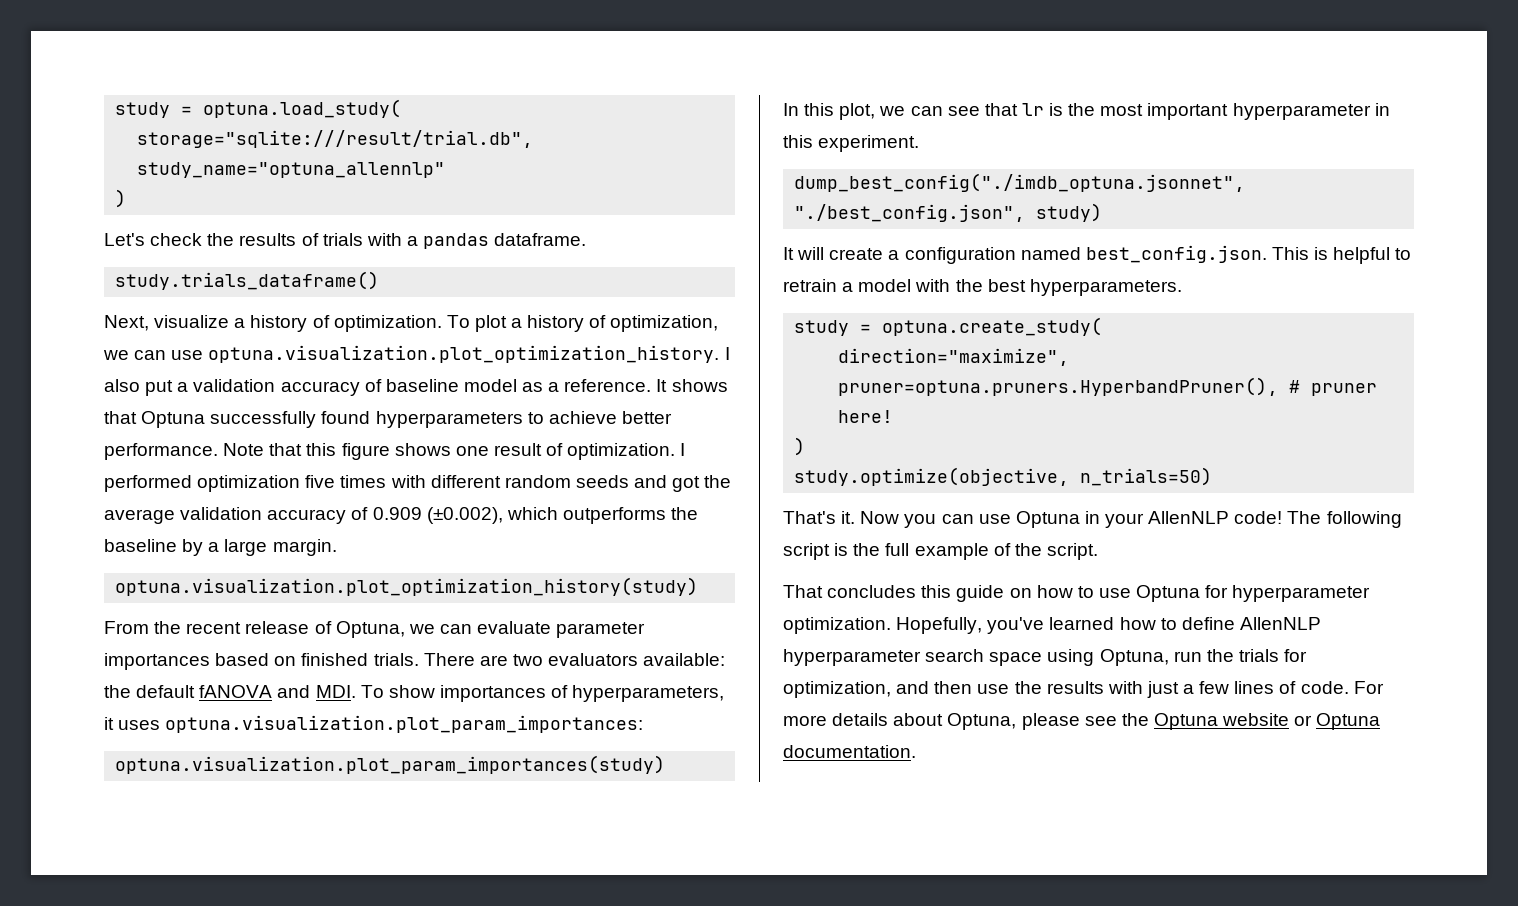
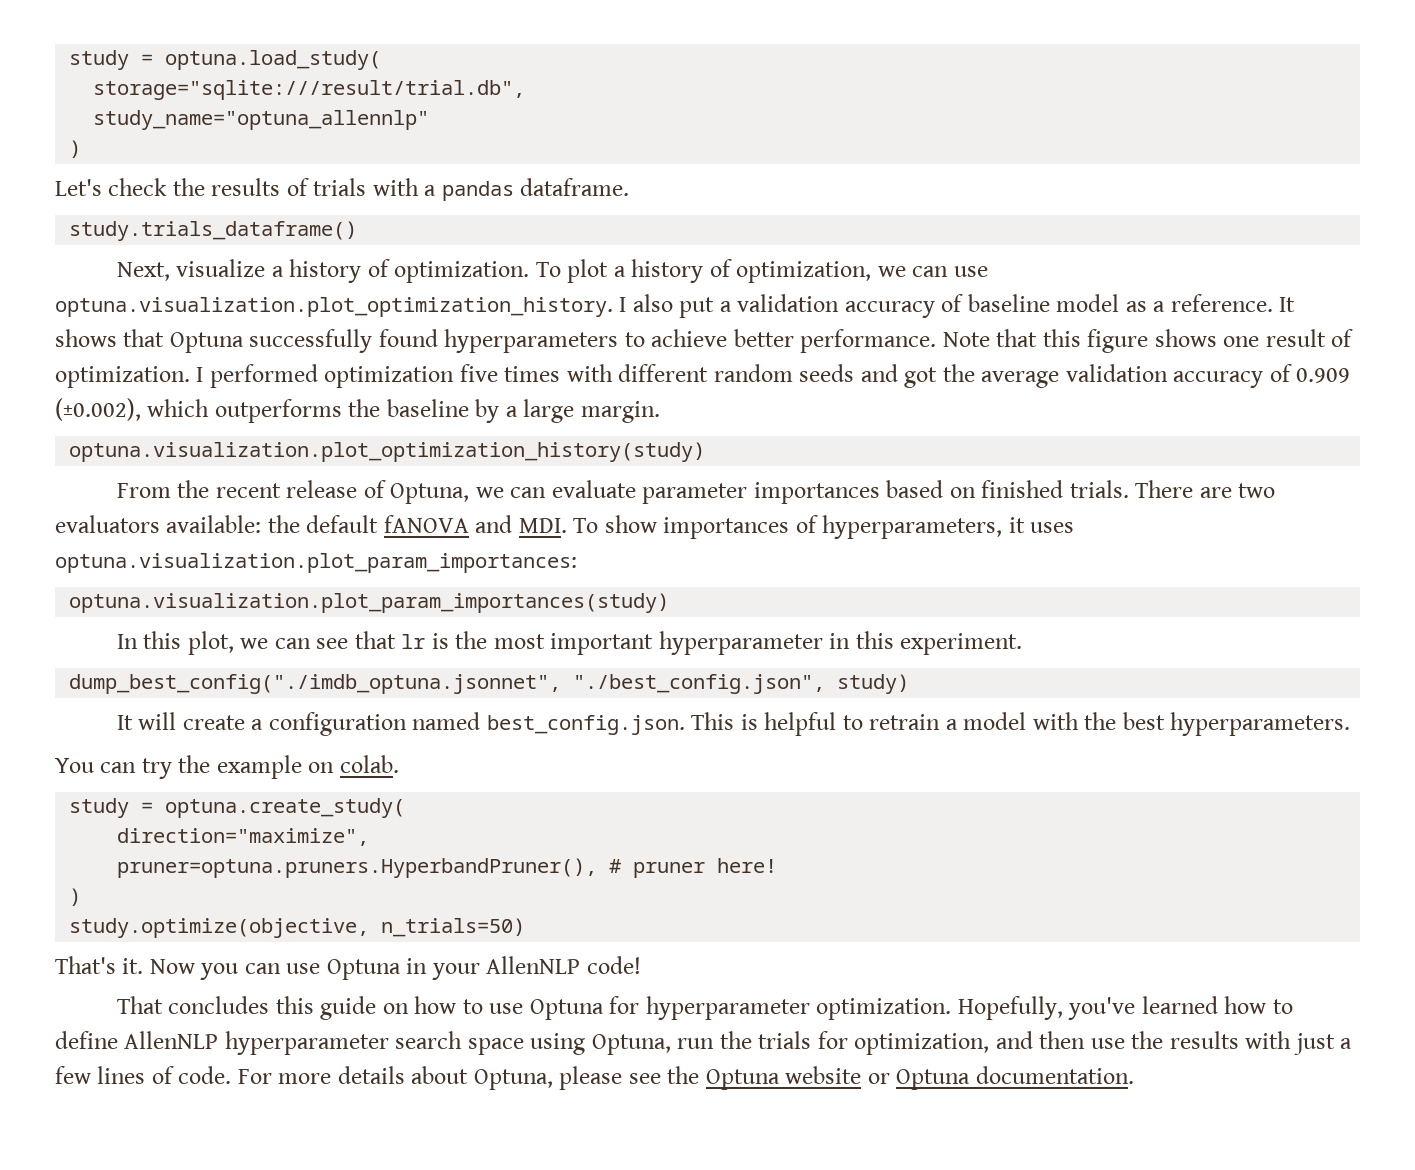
+ You can try the example on colab.
- The following script is the full example of the script.

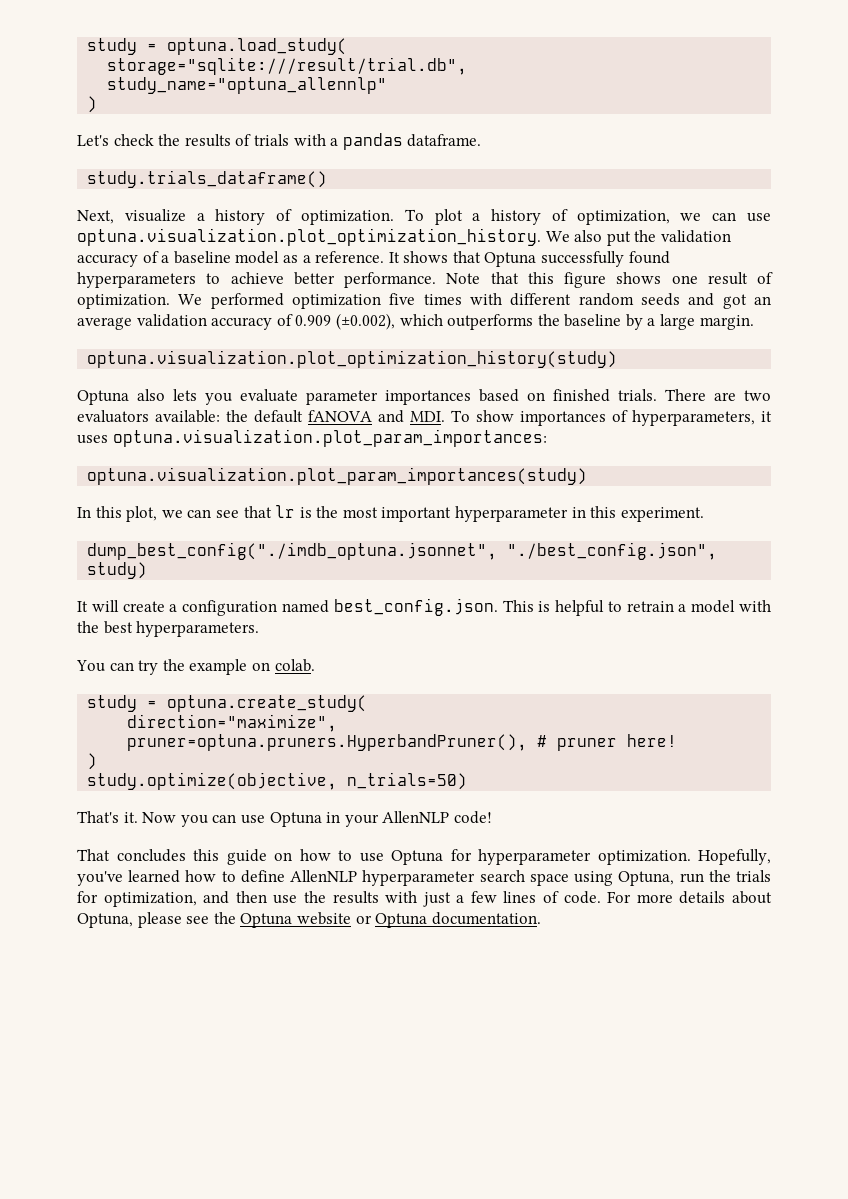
- To plot a history of optimization, we can use optuna.visualization.plot_optimization_history. I also put a validation accuracy of baseline model as a reference.
+ To plot a history of optimization, we can use optuna.visualization.plot_optimization_history. We also put the validation accuracy of a baseline model as a reference.
- I performed optimization five times with different random seeds and got the average validation accuracy of 0.909 (±0.002), which outperforms the baseline by a large margin.
+ We performed optimization five times with different random seeds and got an average validation accuracy of 0.909 (±0.002), which outperforms the baseline by a large margin.
- From the recent release of Optuna, we can evaluate parameter importances based on finished trials.
+ Optuna also lets you evaluate parameter importances based on finished trials.

